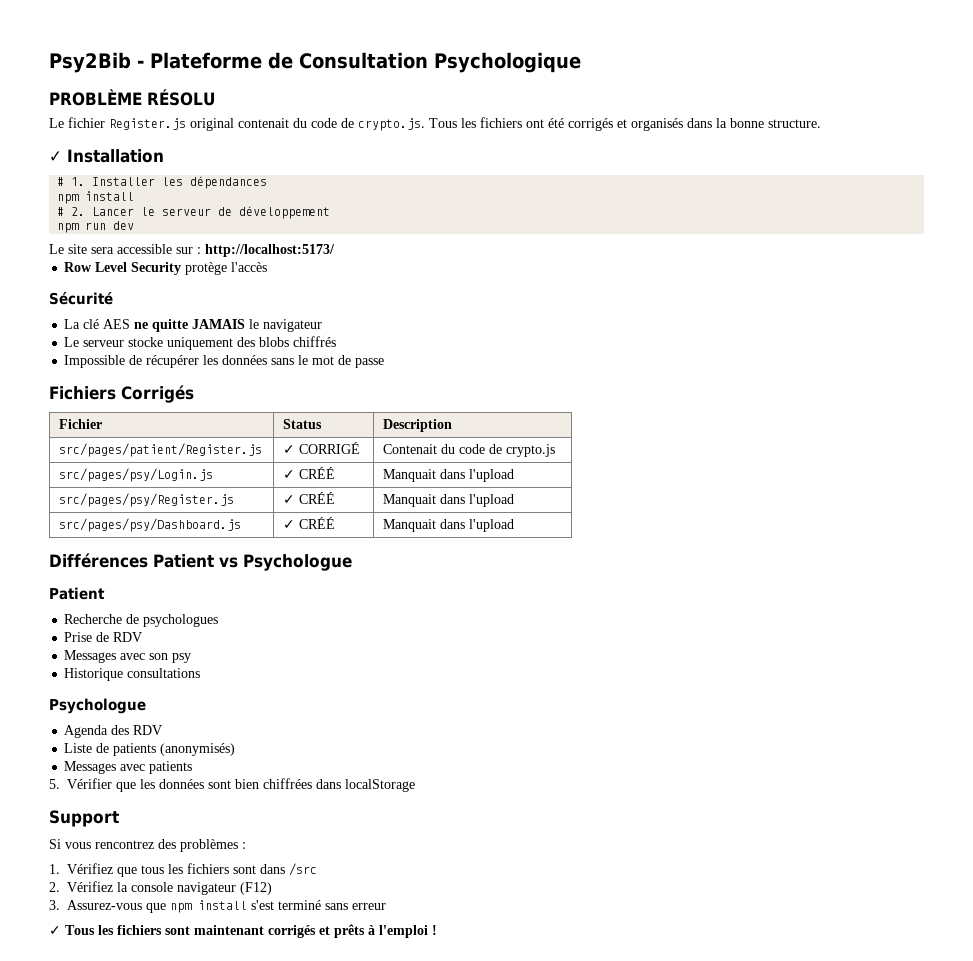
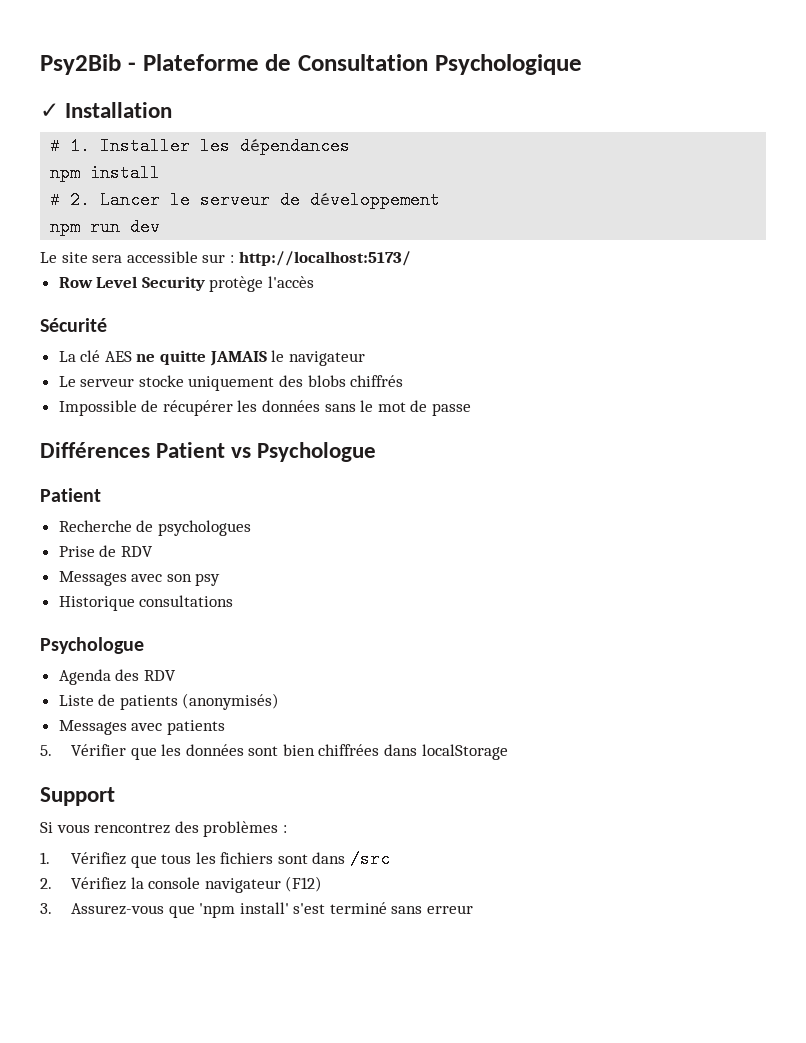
- PROBLÈME RÉSOLU
- Le fichier Register.js original contenait du code de crypto.js. Tous les fichiers ont été corrigés et organisés dans la bonne structure.
- Fichiers Corrigés
- Fichier | Status | Description
- src/pages/patient/Register.js | ✓ CORRIGÉ | Contenait du code de crypto.js
- src/pages/psy/Login.js | ✓ CRÉÉ | Manquait dans l'upload
- src/pages/psy/Register.js | ✓ CRÉÉ | Manquait dans l'upload
- src/pages/psy/Dashboard.js | ✓ CRÉÉ | Manquait dans l'upload
- 3. Assurez-vous que npm install s'est terminé sans erreur
+ 3. Assurez-vous que 'npm install' s'est terminé sans erreur
- ✓ Tous les fichiers sont maintenant corrigés et prêts à l'emploi !

